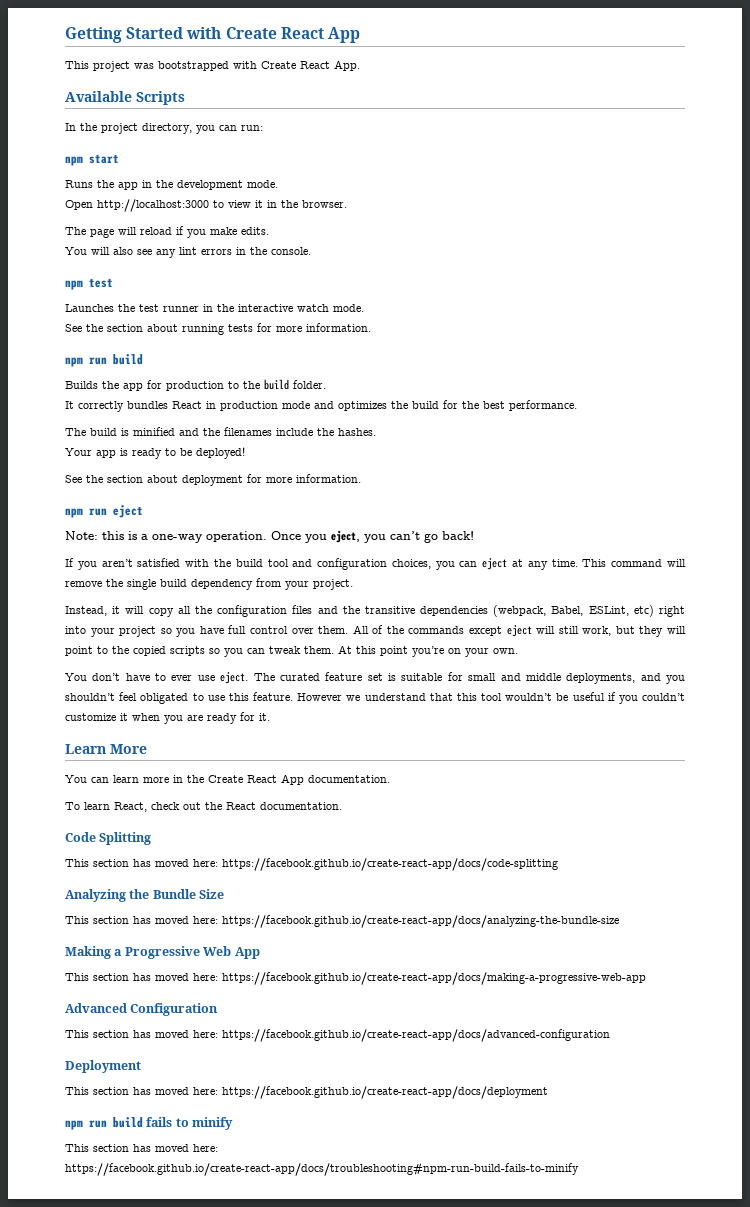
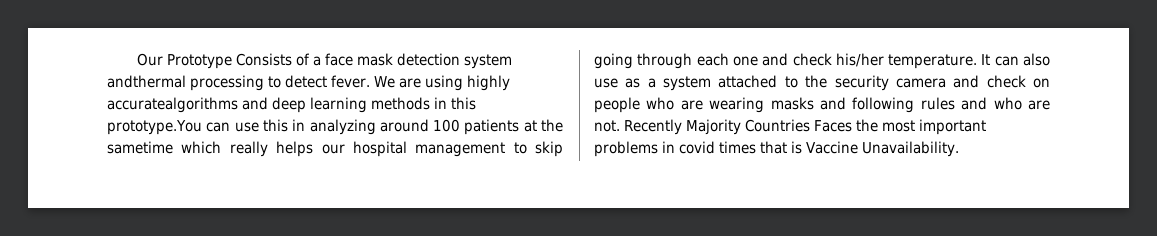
- Getting Started with Create React App
- This project was bootstrapped with Create React App.
- Available Scripts
- In the project directory, you can run:
- npm start
- Runs the app in the development mode.
- Open http://localhost:3000 to view it in the browser.
- The page will reload if you make edits.
- You will also see any lint errors in the console.
- npm test
- Launches the test runner in the interactive watch mode.
- See the section about running tests for more information.
- npm run build
- Builds the app for production to the build folder.
- It correctly bundles React in production mode and optimizes the build for the best performance.
- The build is minified and the filenames include the hashes.
- Your app is ready to be deployed!
- See the section about deployment for more information.
- npm run eject
- Note: this is a one-way operation. Once you eject, you can’t go back!
- If you aren’t satisfied with the build tool and configuration choices, you can eject at any time. This command will remove the single build dependency from your project.
- Instead, it will copy all the configuration files and the transitive dependencies (webpack, Babel, ESLint, etc) right into your project so you have full control over them. All of the commands except eject will still work, but they will point to the copied scripts so you can tweak them. At this point you’re on your own.
- You don’t have to ever use eject. The curated feature set is suitable for small and middle deployments, and you shouldn’t feel obligated to use this feature. However we understand that this tool wouldn’t be useful if you couldn’t customize it when you are ready for it.
- Learn More
- You can learn more in the Create React App documentation.
- To learn React, check out the React documentation.
- Code Splitting
- This section has moved here: https://facebook.github.io/create-react-app/docs/code-splitting
- Analyzing the Bundle Size
- This section has moved here: https://facebook.github.io/create-react-app/docs/analyzing-the-bundle-size
- Making a Progressive Web App
- This section has moved here: https://facebook.github.io/create-react-app/docs/making-a-progressive-web-app
- Advanced Configuration
- This section has moved here: https://facebook.github.io/create-react-app/docs/advanced-configuration
- Deployment
- This section has moved here: https://facebook.github.io/create-react-app/docs/deployment
- npm run build fails to minify
- This section has moved here: https://facebook.github.io/create-react-app/docs/troubleshooting#npm-run-build-fails-to-minify
+ Our Prototype Consists of a face mask detection system andthermal processing to detect fever. We are using highly accuratealgorithms and deep learning methods in this prototype.You can use this in analyzing around 100 patients at the sametime which really helps our hospital management to skip going through each one and check his/her temperature. It can also use as a system attached to the security camera and check on people who are wearing masks and following rules and who are not. Recently Majority Countries Faces the most important problems in covid times that is Vaccine Unavailability.

